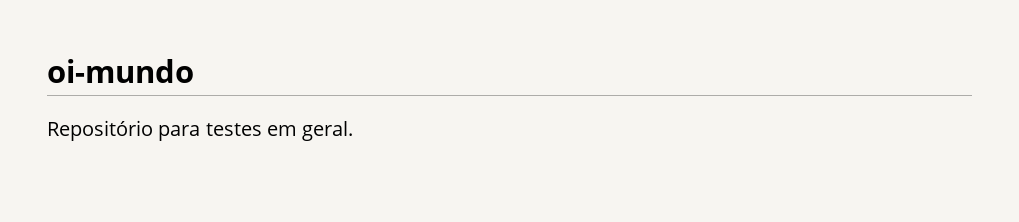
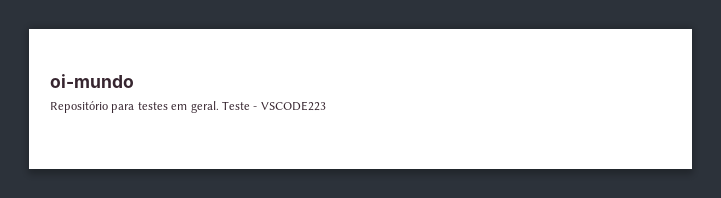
+ Teste - VSCODE223

